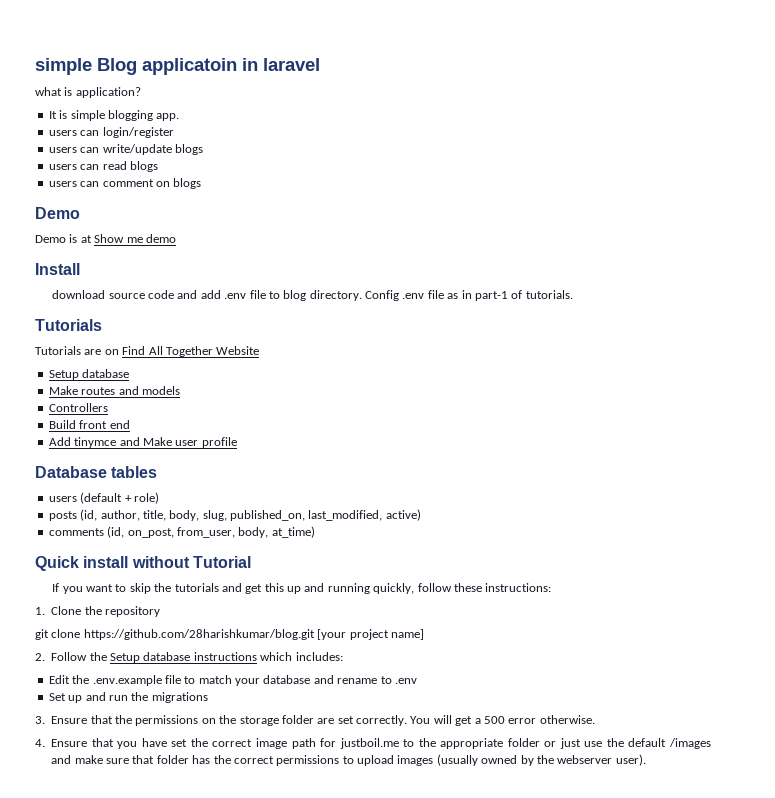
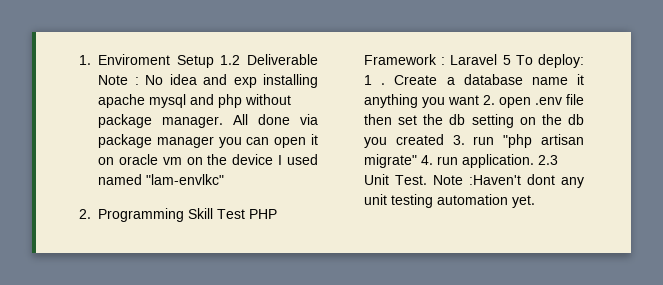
- simple Blog applicatoin in laravel
- what is application?
- It is simple blogging app.
- users can login/register
- users can write/update blogs
- users can read blogs
- users can comment on blogs
- Demo
- Demo is at Show me demo
- Install
- download source code and add .env file to blog directory. Config .env file as in part-1 of tutorials.
- Tutorials
- Tutorials are on Find All Together Website
- Setup database
- Make routes and models
- Controllers
- Build front end
- Add tinymce and Make user profile
- Database tables
- users (default + role)
- posts (id, author, title, body, slug, published_on, last_modified, active)
- comments (id, on_post, from_user, body, at_time)
- Quick install without Tutorial
- If you want to skip the tutorials and get this up and running quickly, follow these instructions:
- 1. Clone the repository
- git clone https://github.com/28harishkumar/blog.git [your project name]
- 2. Follow the Setup database instructions which includes:
- Edit the .env.example file to match your database and rename to .env
- Set up and run the migrations
- 3. Ensure that the permissions on the storage folder are set correctly. You will get a 500 error otherwise.
- 4. Ensure that you have set the correct image path for justboil.me to the appropriate folder or just use the default /images and make sure that folder has the correct permissions to upload images (usually owned by the webserver user).
+ 1. Enviroment Setup 1.2 Deliverable Note : No idea and exp installing apache mysql and php without package manager. All done via package manager you can open it on oracle vm on the device I used named "lam-envlkc"
+ 2. Programming Skill Test PHP Framework : Laravel 5 To deploy: 1 . Create a database name it anything you want 2. open .env file then set the db setting on the db you created 3. run "php artisan migrate" 4. run application. 2.3 Unit Test. Note :Haven't dont any unit testing automation yet.

